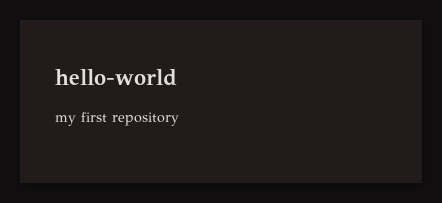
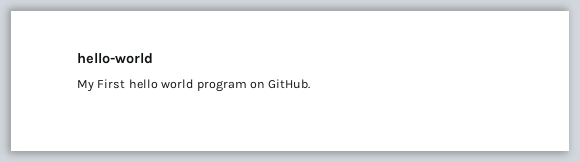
- my first repository
+ My First hello world program on GitHub.

